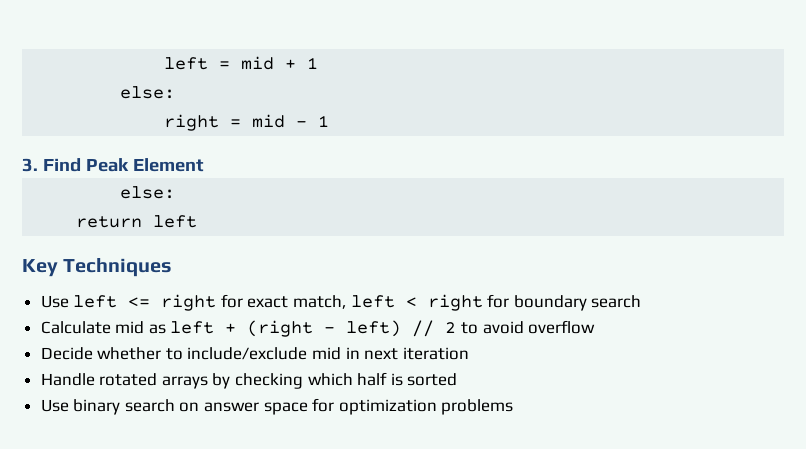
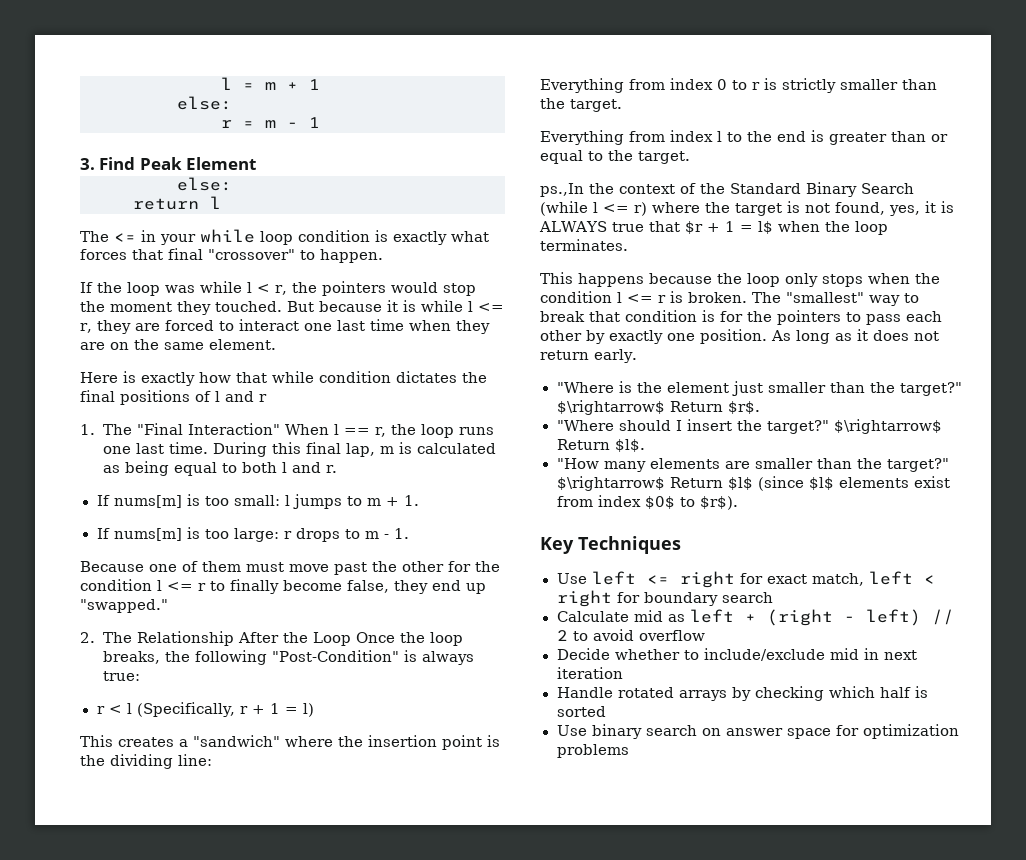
- left = mid + 1
+ l = m + 1
- right = mid - 1
+ r = m - 1
- return left
+ return l
+ The <= in your while loop condition is exactly what forces that final "crossover" to happen.
+ If the loop was while l < r, the pointers would stop the moment they touched. But because it is while l <= r, they are forced to interact one last time when they are on the same element.
+ Here is exactly how that while condition dictates the final positions of l and r
+ 1. The "Final Interaction" When l == r, the loop runs one last time. During this final lap, m is calculated as being equal to both l and r.
+ If nums[m] is too small: l jumps to m + 1.
+ If nums[m] is too large: r drops to m - 1.
+ Because one of them must move past the other for the condition l <= r to finally become false, they end up "swapped."
+ 2. The Relationship After the Loop Once the loop breaks, the following "Post-Condition" is always true:
+ r < l (Specifically, r + 1 = l)
+ This creates a "sandwich" where the insertion point is the dividing line:
+ Everything from index 0 to r is strictly smaller than the target.
+ Everything from index l to the end is greater than or equal to the target.
+ ps.,In the context of the Standard Binary Search (while l <= r) where the target is not found, yes, it is ALWAYS true that $r + 1 = l$ when the loop terminates.
+ This happens because the loop only stops when the condition l <= r is broken. The "smallest" way to break that condition is for the pointers to pass each other by exactly one position. As long as it does not return early.
+ "Where is the element just smaller than the target?" $\rightarrow$ Return $r$.
+ "Where should I insert the target?" $\rightarrow$ Return $l$.
+ "How many elements are smaller than the target?" $\rightarrow$ Return $l$ (since $l$ elements exist from index $0$ to $r$).

